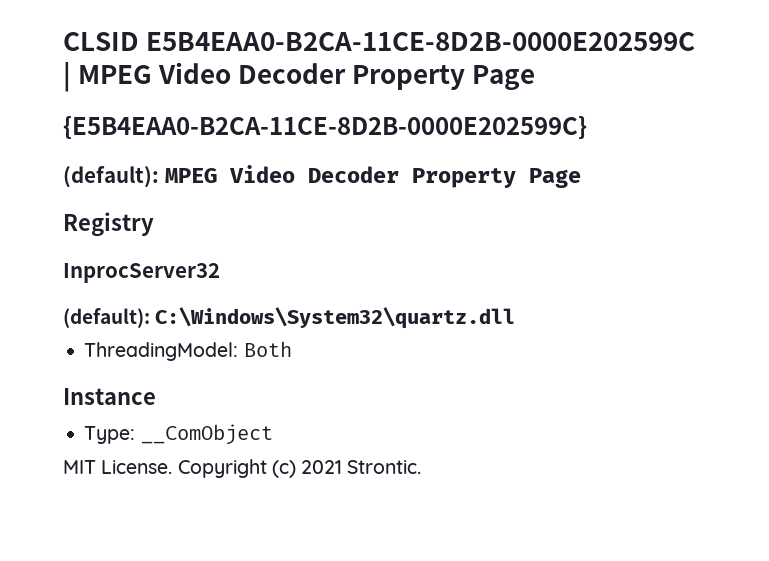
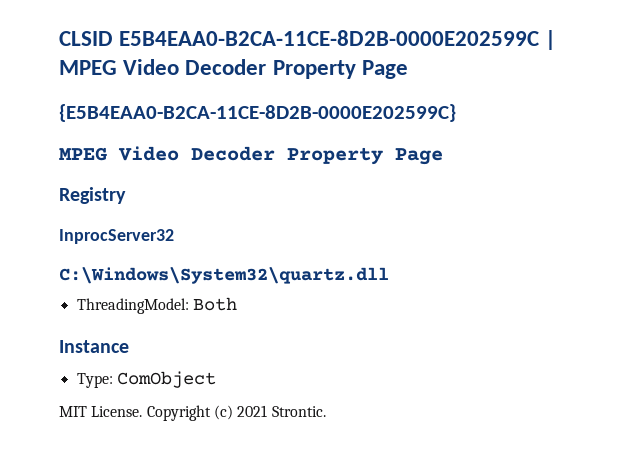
  {E5B4EAA0-B2CA-11CE-8D2B-0000E202599C}
- (default): MPEG Video Decoder Property Page
+ MPEG Video Decoder Property Page
- (default): C:\Windows\System32\quartz.dll
+ C:\Windows\System32\quartz.dll
- Type: __ComObject
+ Type: ComObject

